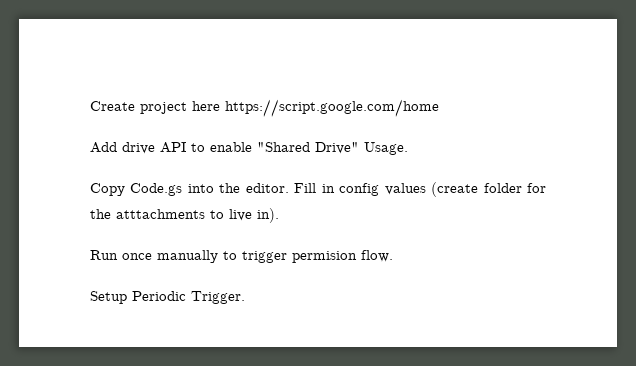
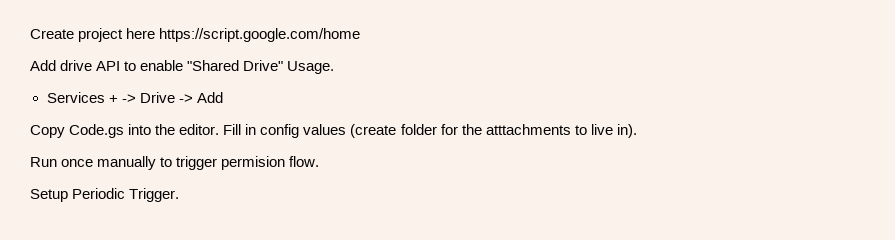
+ Services + -> Drive -> Add

